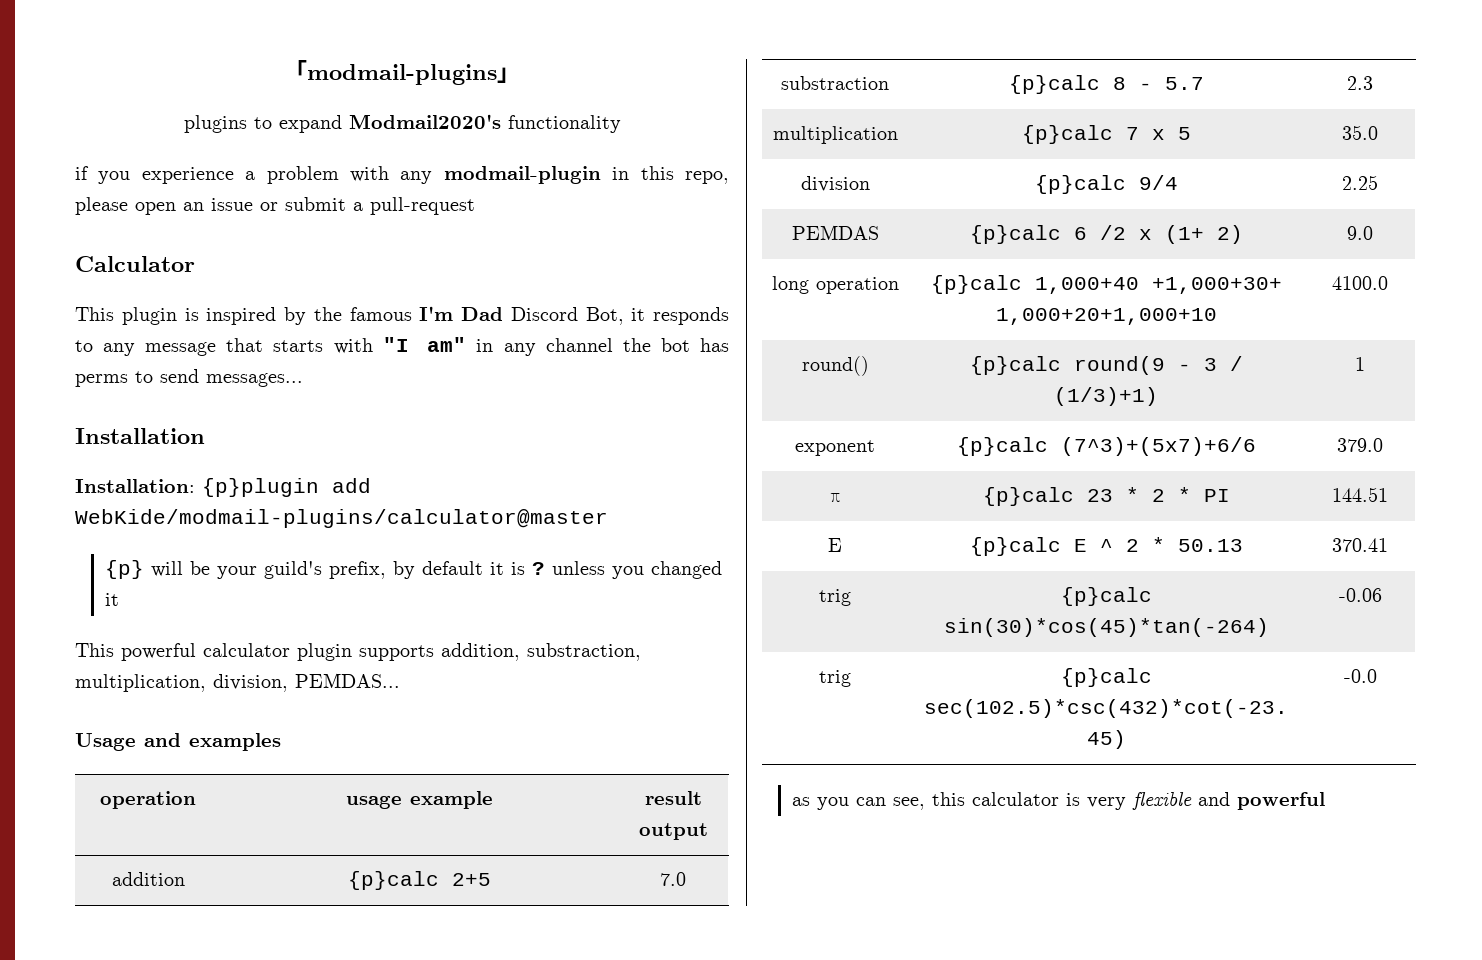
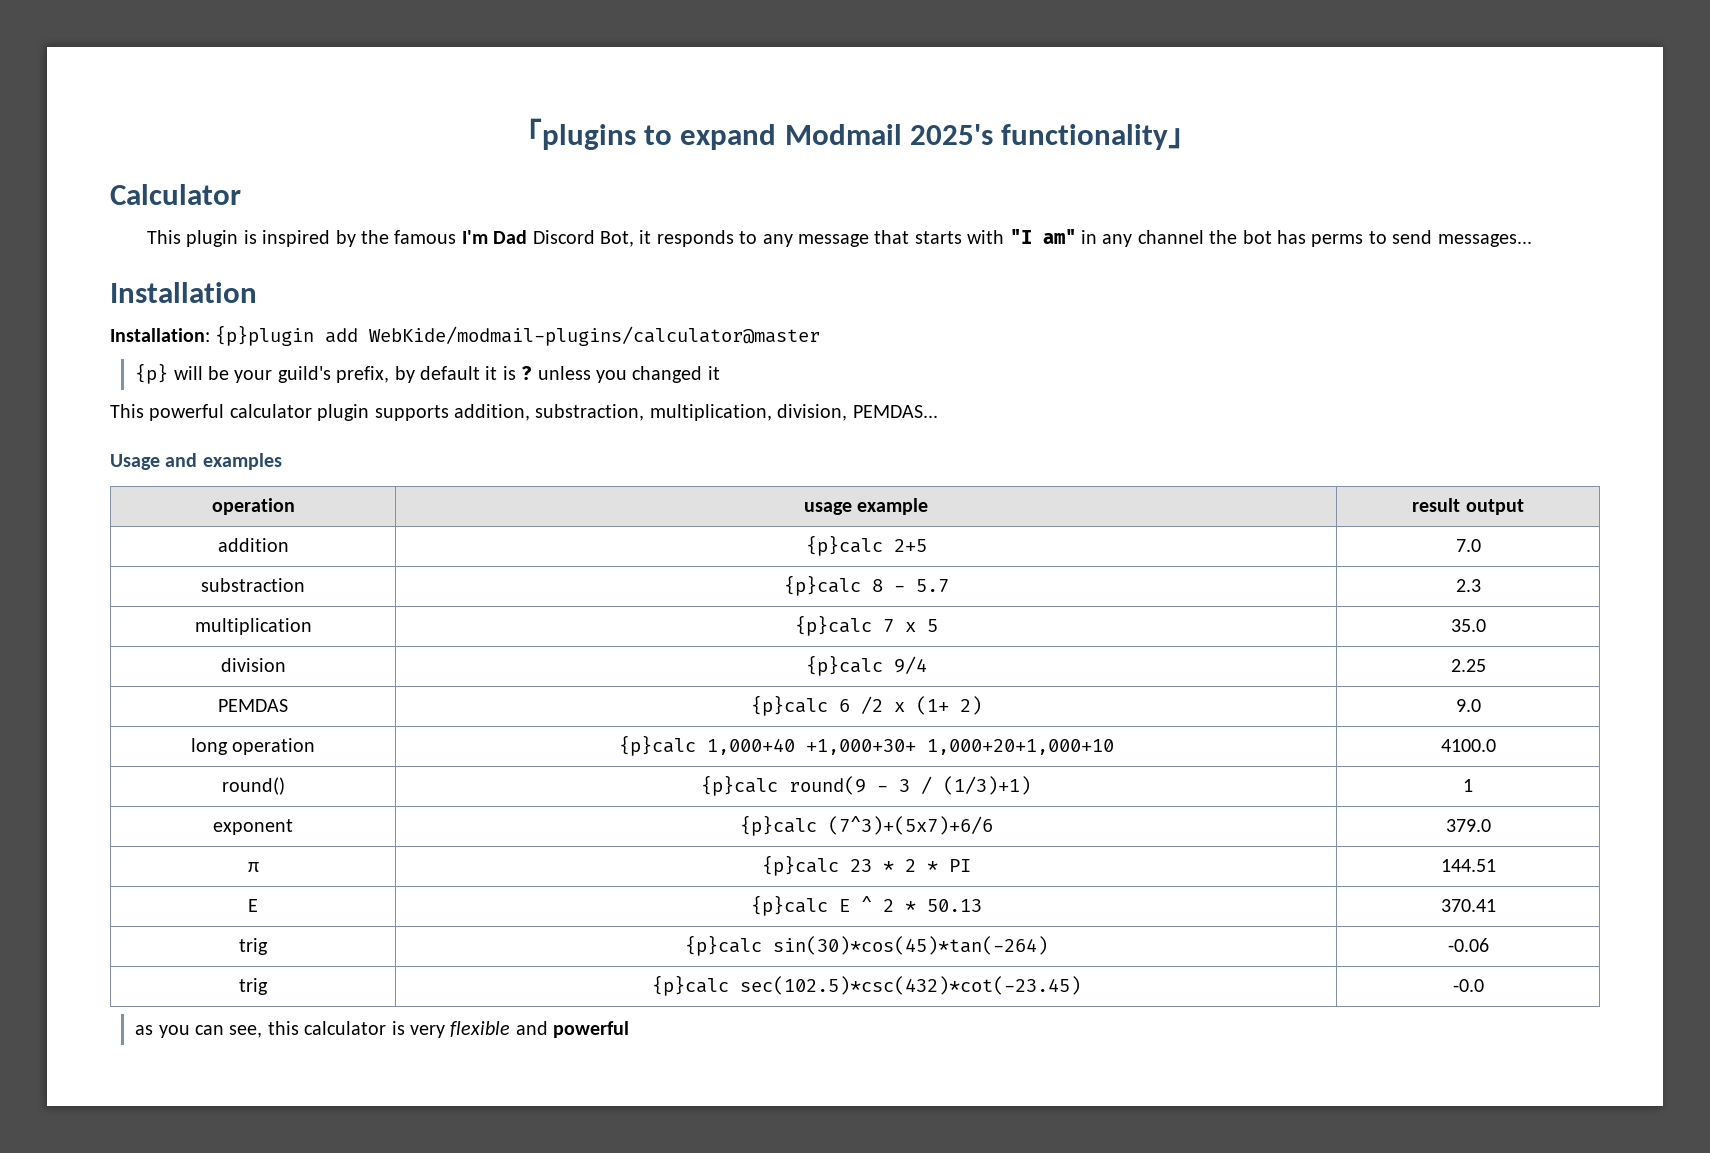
- 「modmail-plugins」
- plugins to expand Modmail2020's functionality
- if you experience a problem with any modmail-plugin in this repo, please open an issue or submit a pull-request
+ 「plugins to expand Modmail 2025's functionality」

